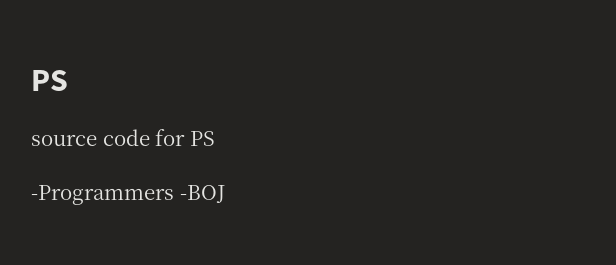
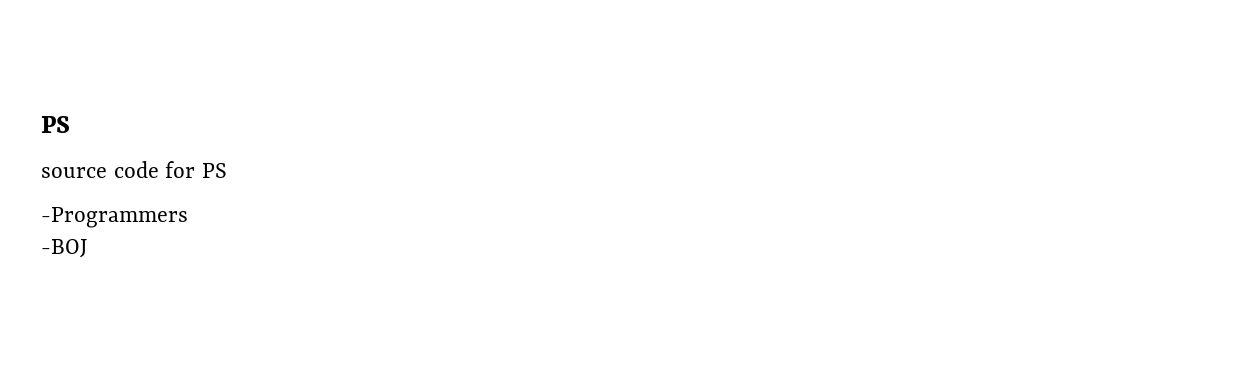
- -Programmers -BOJ
+ -Programmers
+ -BOJ

